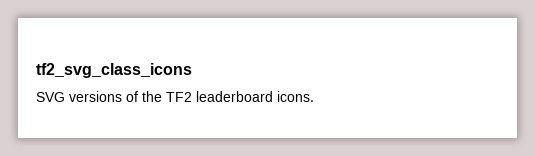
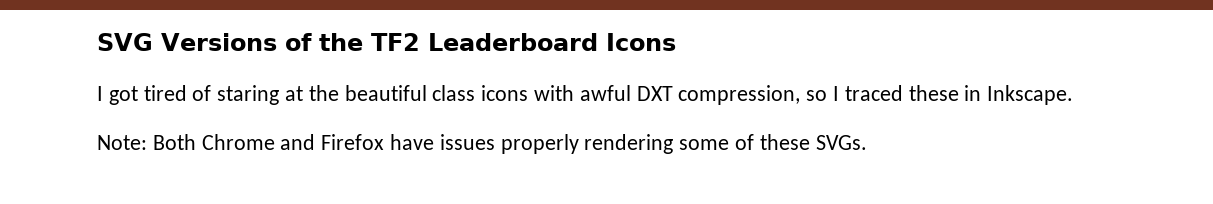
- tf2_svg_class_icons
- SVG versions of the TF2 leaderboard icons.
+ SVG Versions of the TF2 Leaderboard Icons
+ I got tired of staring at the beautiful class icons with awful DXT compression, so I traced these in Inkscape.
+ Note: Both Chrome and Firefox have issues properly rendering some of these SVGs.

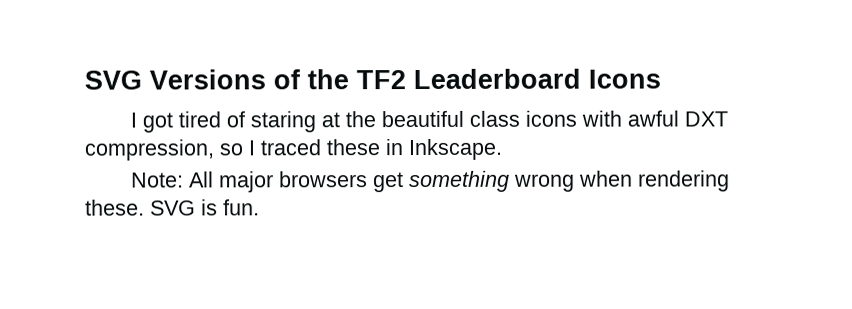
- Note: Both Chrome and Firefox have issues properly rendering some of these SVGs.
+ Note: All major browsers get something wrong when rendering these. SVG is fun.

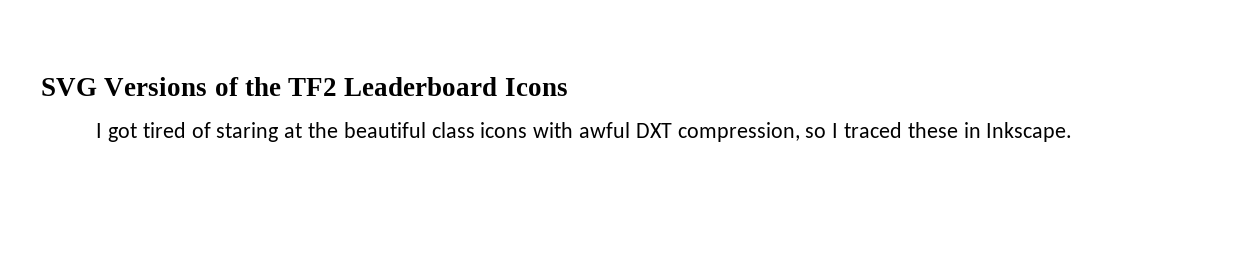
- Note: All major browsers get something wrong when rendering these. SVG is fun.

